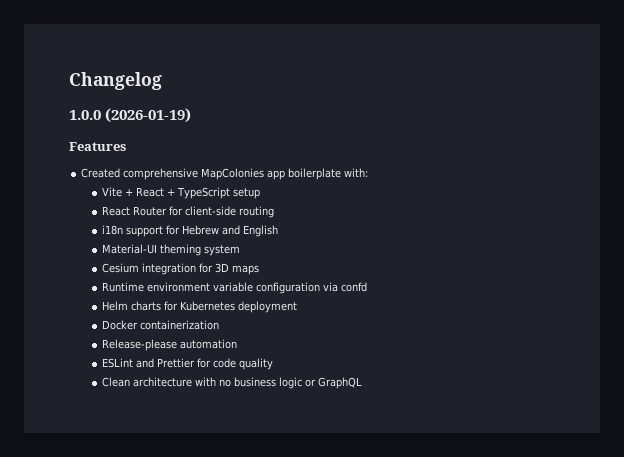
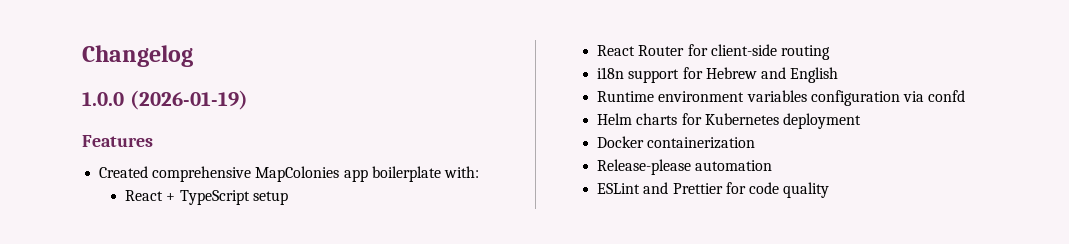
- Vite + React + TypeScript setup
+ React + TypeScript setup
- Material-UI theming system
- Cesium integration for 3D maps
- Runtime environment variable configuration via confd
+ Runtime environment variables configuration via confd
- Clean architecture with no business logic or GraphQL

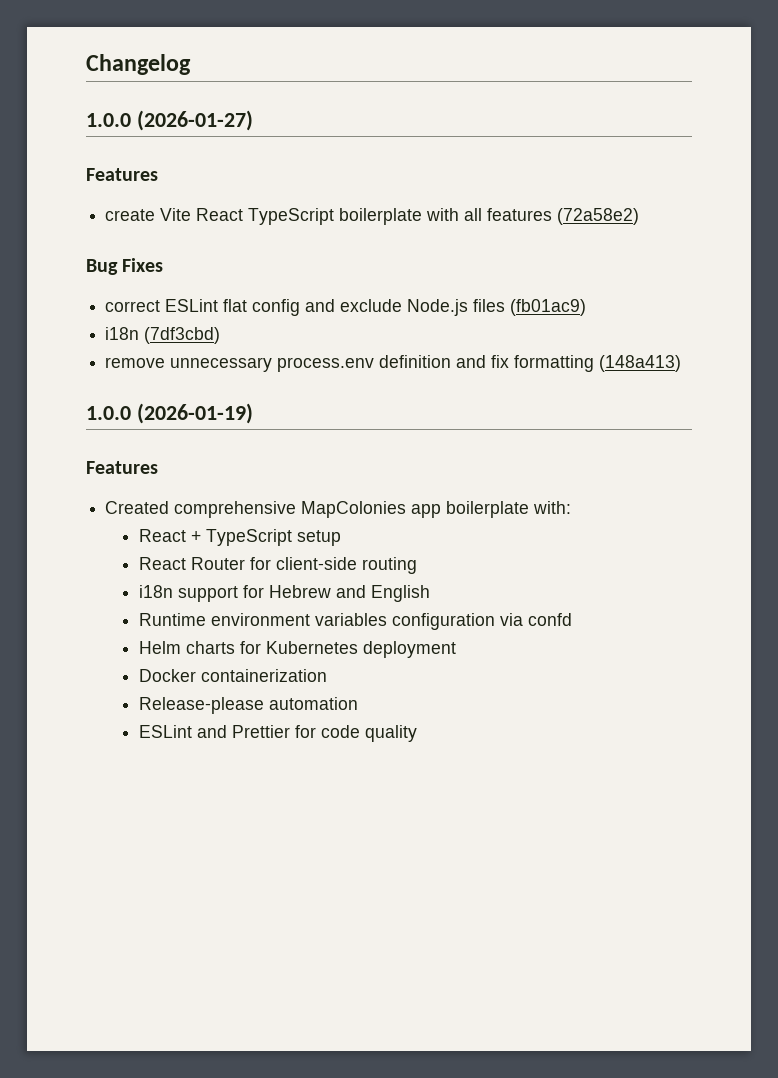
+ 1.0.0 (2026-01-27)
+ Features
+ create Vite React TypeScript boilerplate with all features (72a58e2)
+ Bug Fixes
+ correct ESLint flat config and exclude Node.js files (fb01ac9)
+ i18n (7df3cbd)
+ remove unnecessary process.env definition and fix formatting (148a413)

